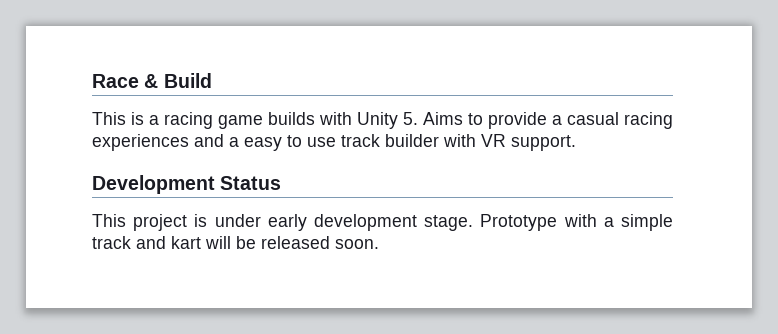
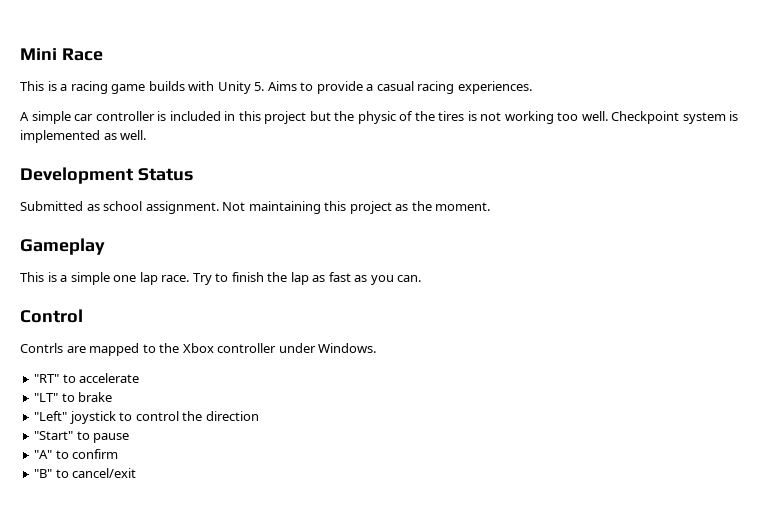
- Race & Build
+ Mini Race
- This is a racing game builds with Unity 5. Aims to provide a casual racing experiences and a easy to use track builder with VR support.
+ This is a racing game builds with Unity 5. Aims to provide a casual racing experiences.
+ A simple car controller is included in this project but the physic of the tires is not working too well. Checkpoint system is implemented as well.
  Development Status
- This project is under early development stage. Prototype with a simple track and kart will be released soon.
+ Submitted as school assignment. Not maintaining this project as the moment.
+ Gameplay
+ This is a simple one lap race. Try to finish the lap as fast as you can.
+ Control
+ Contrls are mapped to the Xbox controller under Windows.
+ "RT" to accelerate
+ "LT" to brake
+ "Left" joystick to control the direction
+ "Start" to pause
+ "A" to confirm
+ "B" to cancel/exit

